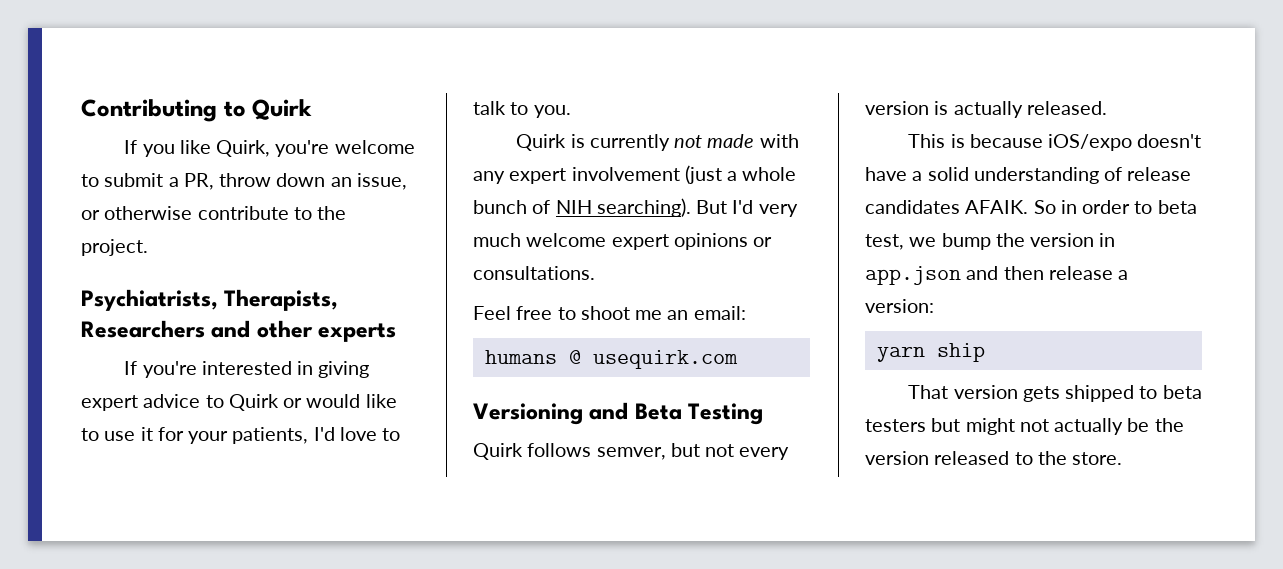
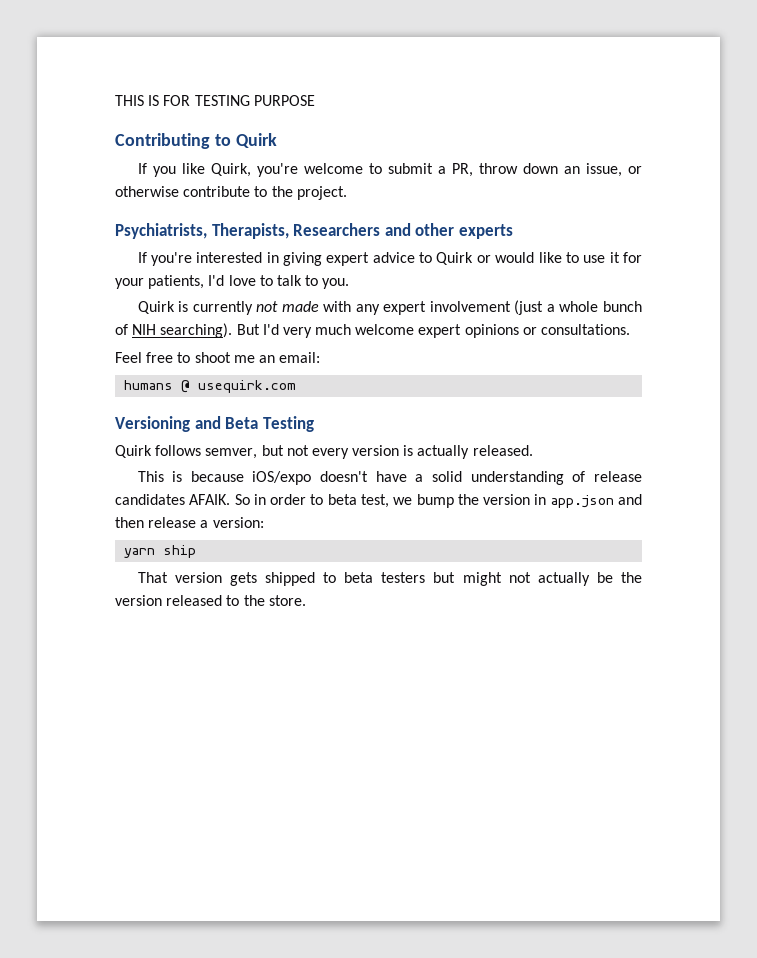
+ THIS IS FOR TESTING PURPOSE

